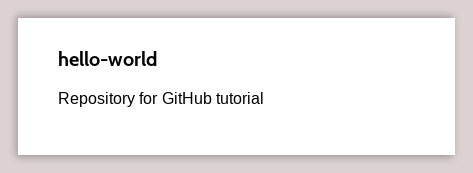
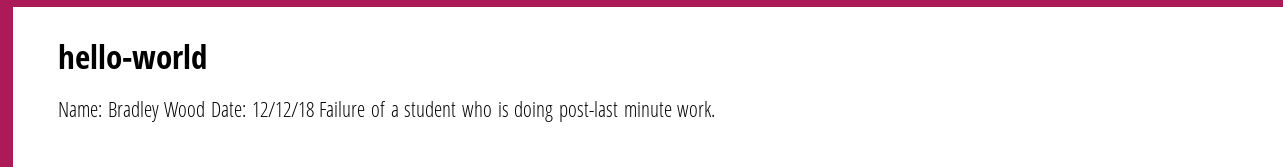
- Repository for GitHub tutorial
+ Name: Bradley Wood Date: 12/12/18 Failure of a student who is doing post-last minute work.

